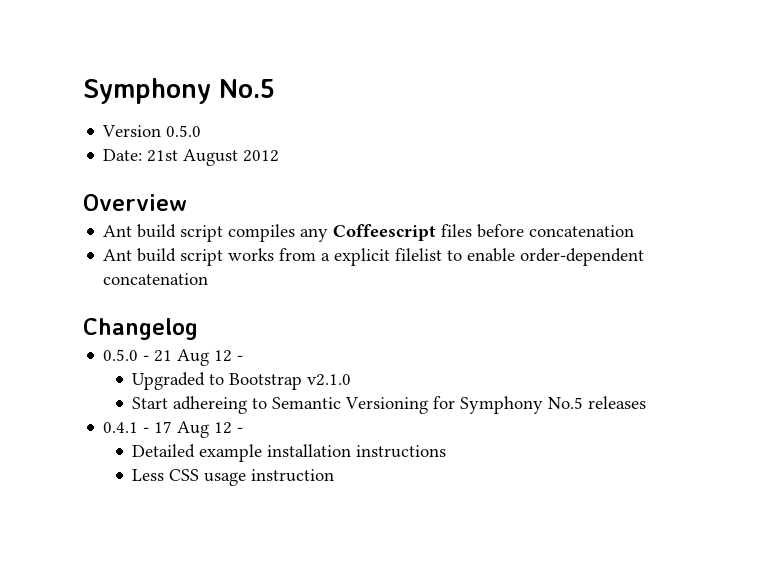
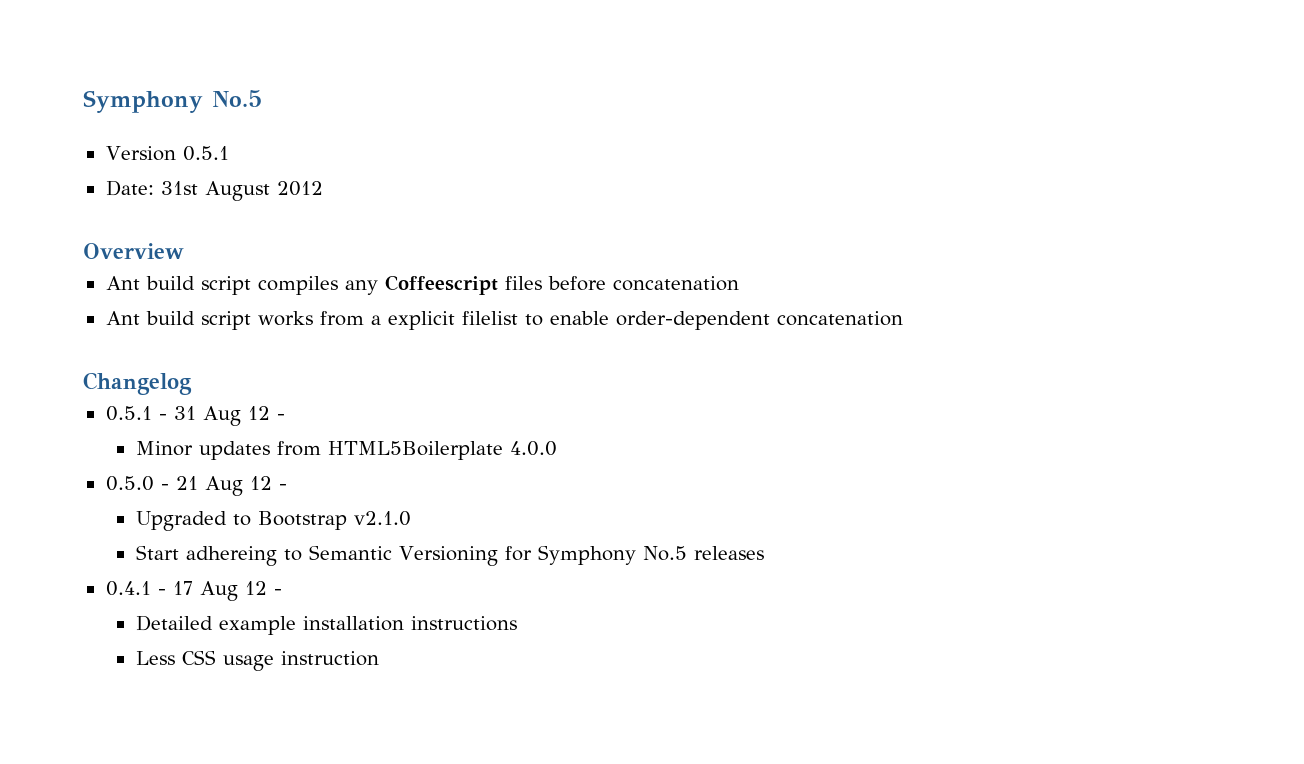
- Version 0.5.0
+ Version 0.5.1
- Date: 21st August 2012
+ Date: 31st August 2012
+ 0.5.1 - 31 Aug 12 -
+ Minor updates from HTML5Boilerplate 4.0.0

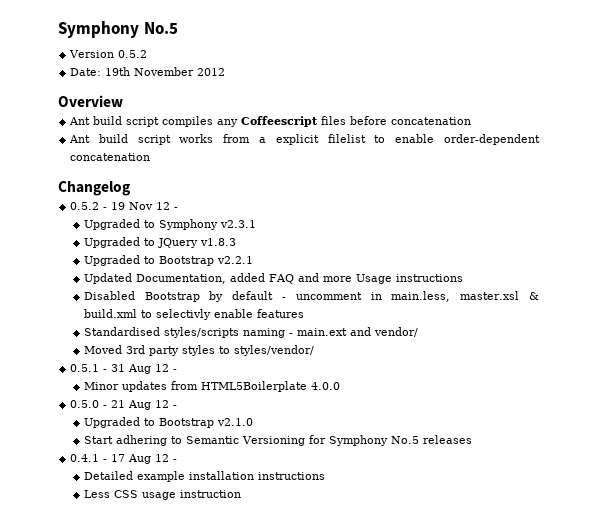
- Version 0.5.1
+ Version 0.5.2
- Date: 31st August 2012
+ Date: 19th November 2012
+ 0.5.2 - 19 Nov 12 -
+ Upgraded to Symphony v2.3.1
+ Upgraded to JQuery v1.8.3
+ Upgraded to Bootstrap v2.2.1
+ Updated Documentation, added FAQ and more Usage instructions
+ Disabled Bootstrap by default - uncomment in main.less, master.xsl & build.xml to selectivly enable features
+ Standardised styles/scripts naming - main.ext and vendor/
+ Moved 3rd party styles to styles/vendor/
- Start adhereing to Semantic Versioning for Symphony No.5 releases
+ Start adhering to Semantic Versioning for Symphony No.5 releases

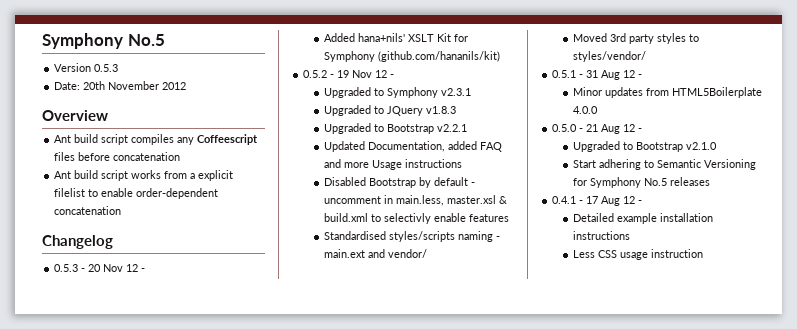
- Version 0.5.2
+ Version 0.5.3
- Date: 19th November 2012
+ Date: 20th November 2012
+ 0.5.3 - 20 Nov 12 -
+ Added hana+nils' XSLT Kit for Symphony (github.com/hananils/kit)

